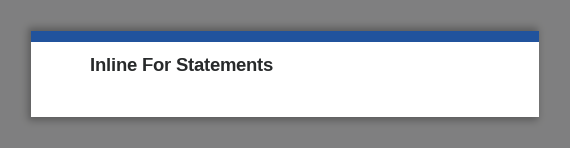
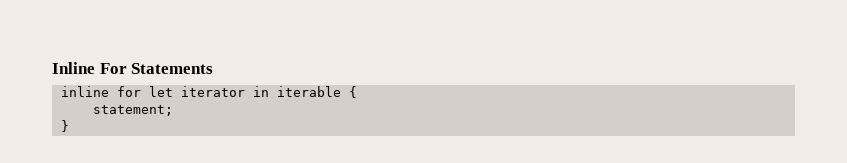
+ inline for let iterator in iterable {
+ statement;
+ }

